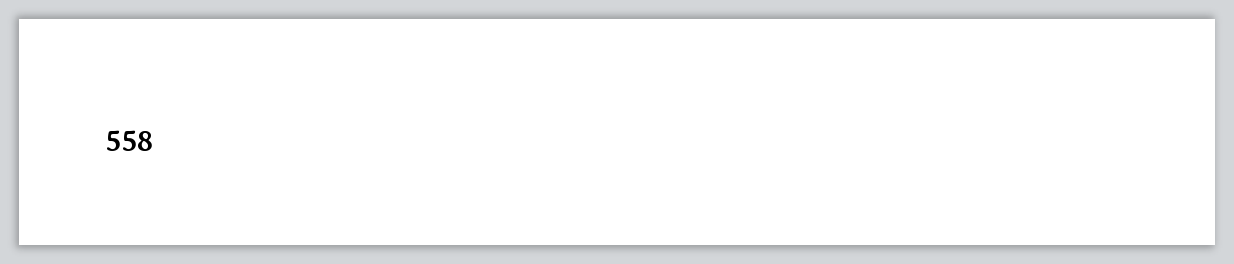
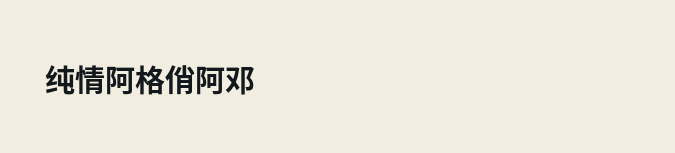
- 558
+ 纯情阿格俏阿邓

